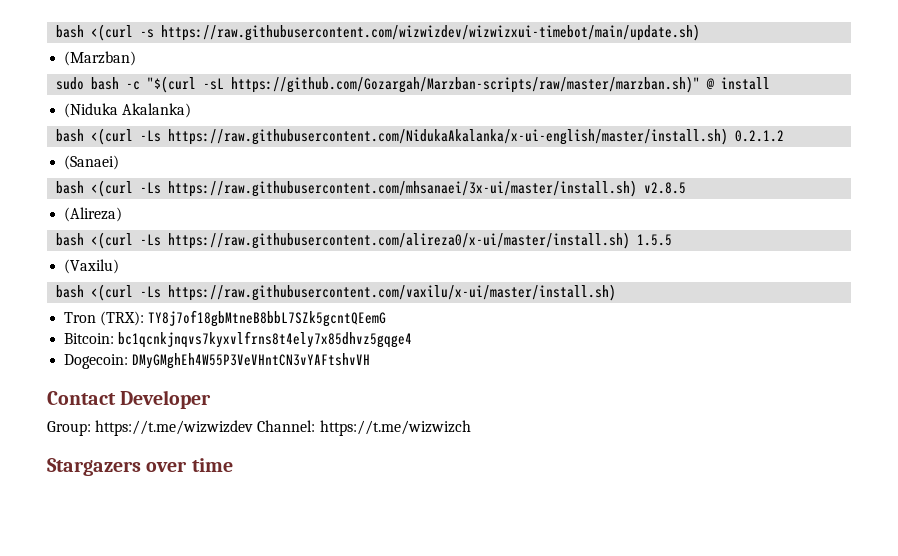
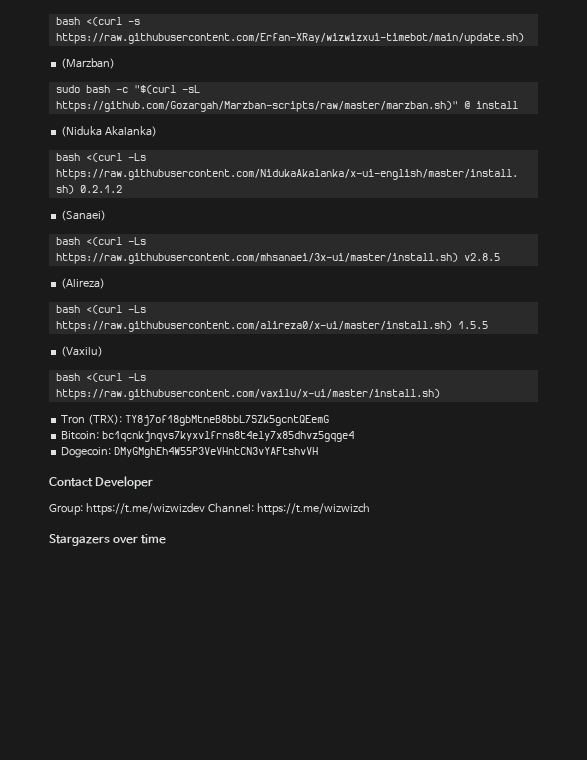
- bash <(curl -s https://raw.githubusercontent.com/wizwizdev/wizwizxui-timebot/main/update.sh)
+ bash <(curl -s https://raw.githubusercontent.com/Erfan-XRay/wizwizxui-timebot/main/update.sh)

